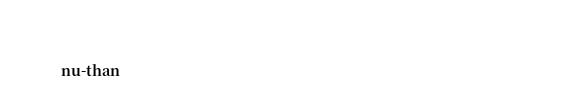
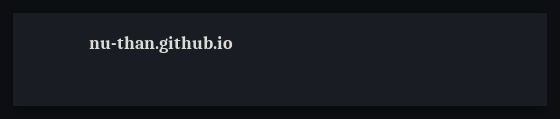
- nu-than
+ nu-than.github.io

